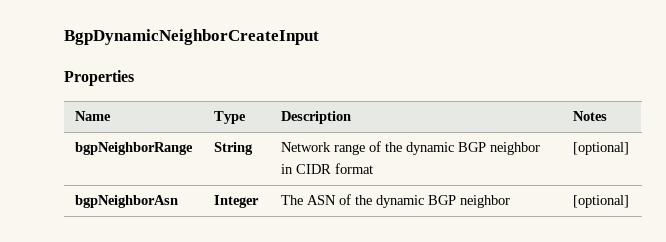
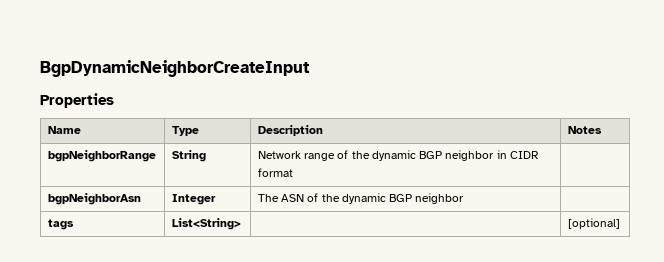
- bgpNeighborRange | String | Network range of the dynamic BGP neighbor in CIDR format | [optional]
+ bgpNeighborRange | String | Network range of the dynamic BGP neighbor in CIDR format |
- bgpNeighborAsn | Integer | The ASN of the dynamic BGP neighbor | [optional]
+ bgpNeighborAsn | Integer | The ASN of the dynamic BGP neighbor |
+ tags | List<String> | | [optional]

